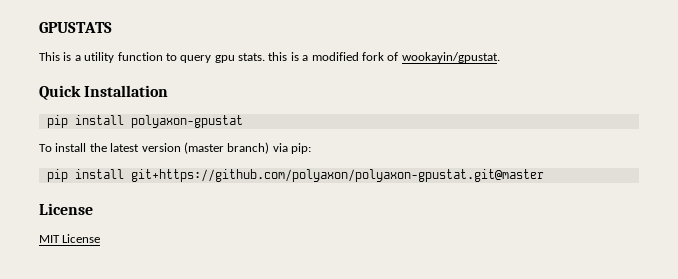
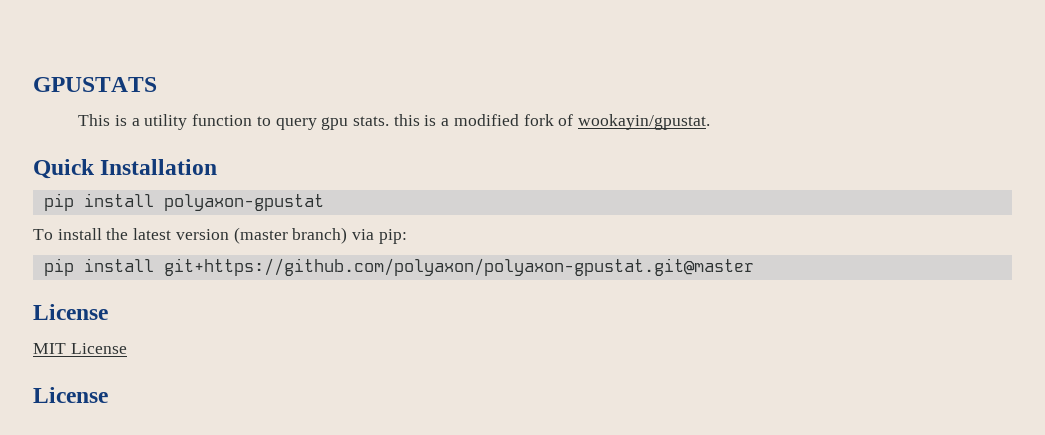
  MIT License
+ License

